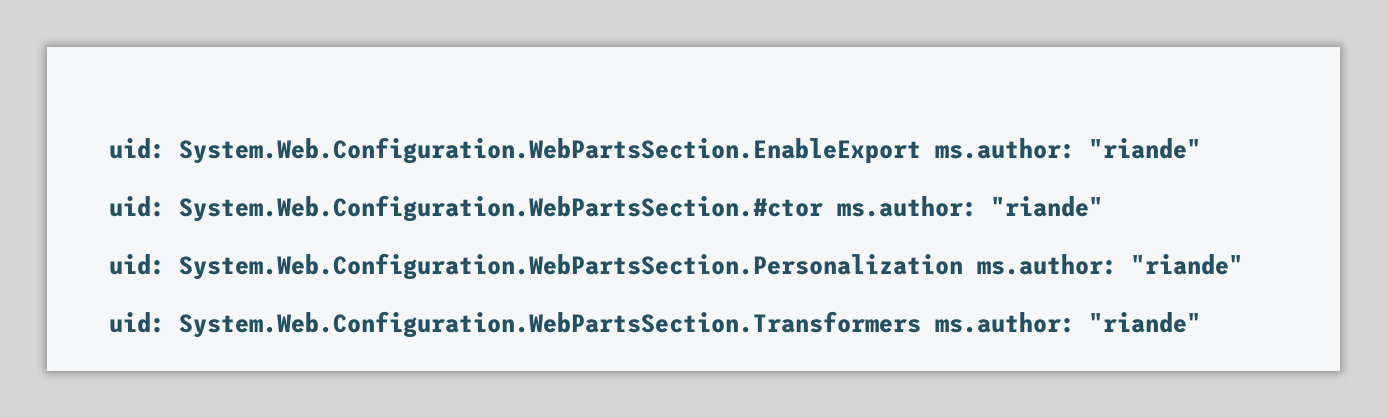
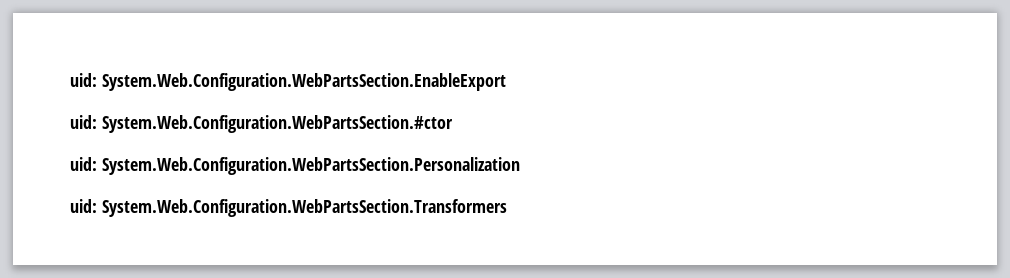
- uid: System.Web.Configuration.WebPartsSection.EnableExport ms.author: "riande"
+ uid: System.Web.Configuration.WebPartsSection.EnableExport
- uid: System.Web.Configuration.WebPartsSection.#ctor ms.author: "riande"
+ uid: System.Web.Configuration.WebPartsSection.#ctor
- uid: System.Web.Configuration.WebPartsSection.Personalization ms.author: "riande"
+ uid: System.Web.Configuration.WebPartsSection.Personalization
- uid: System.Web.Configuration.WebPartsSection.Transformers ms.author: "riande"
+ uid: System.Web.Configuration.WebPartsSection.Transformers

